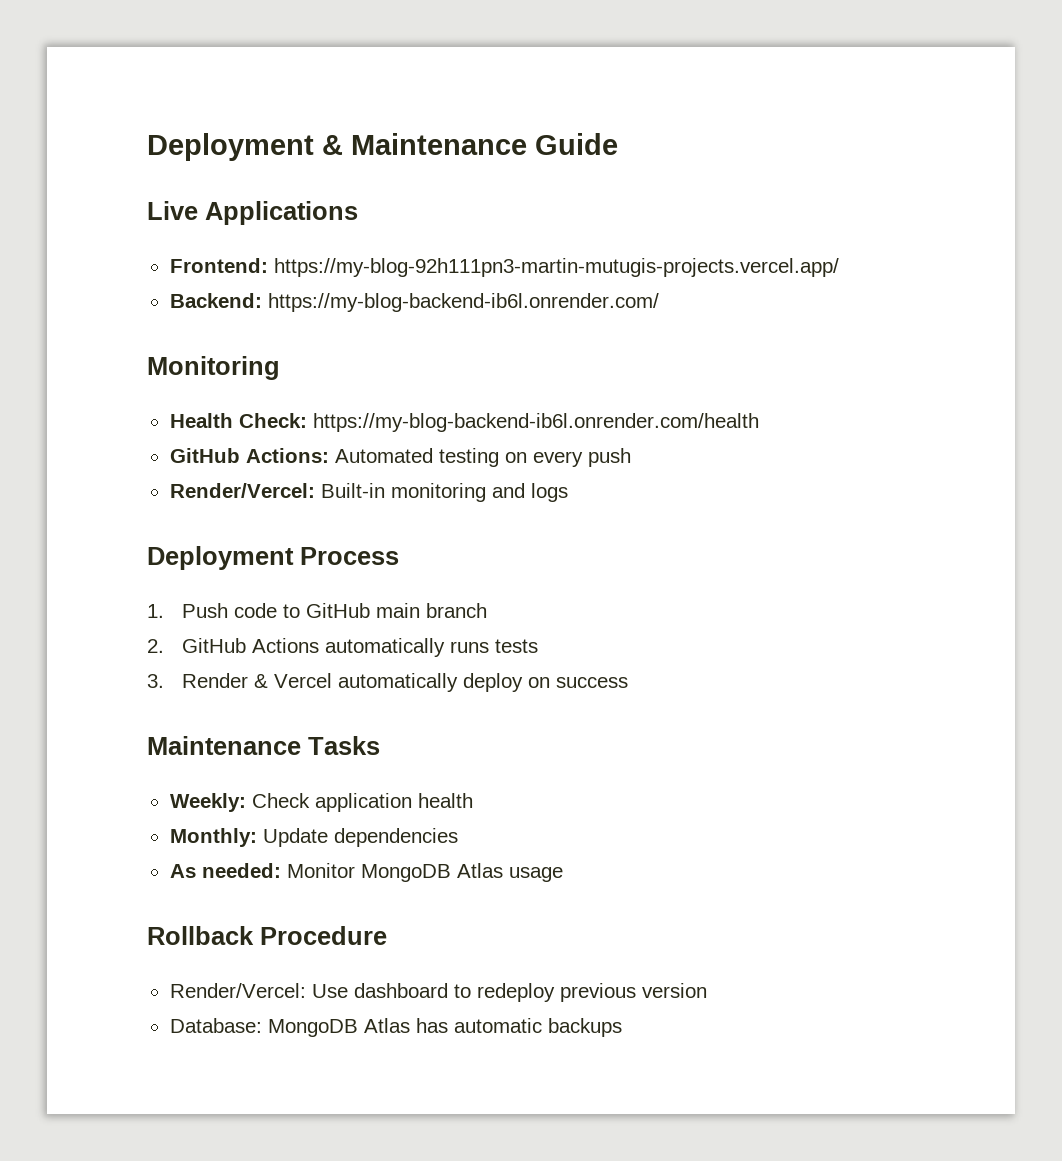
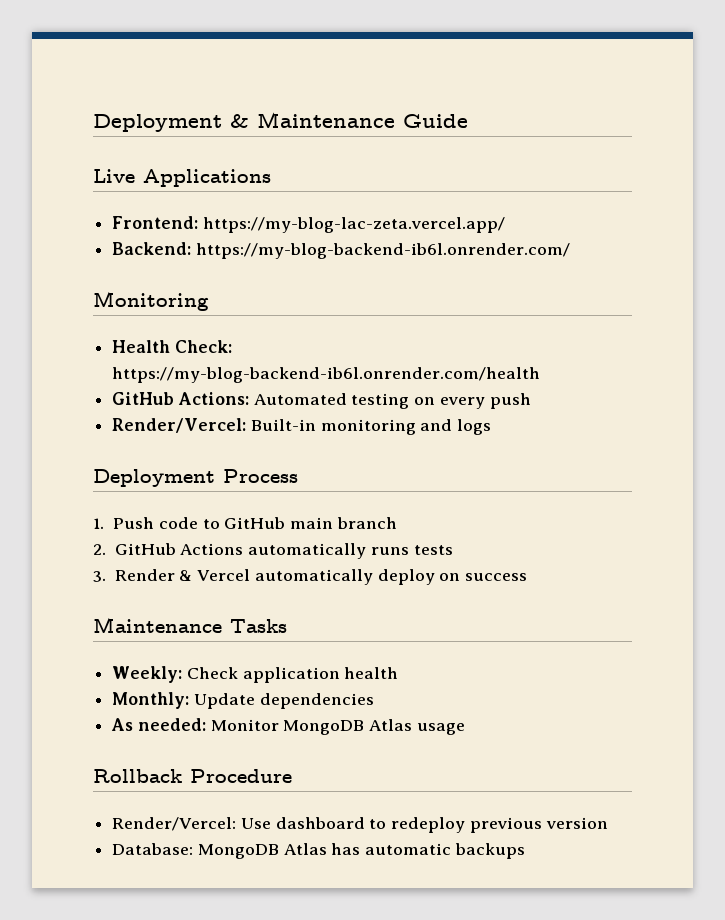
- Frontend: https://my-blog-92h111pn3-martin-mutugis-projects.vercel.app/
+ Frontend: https://my-blog-lac-zeta.vercel.app/

